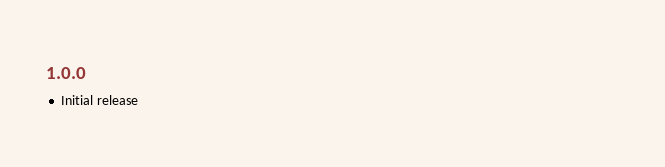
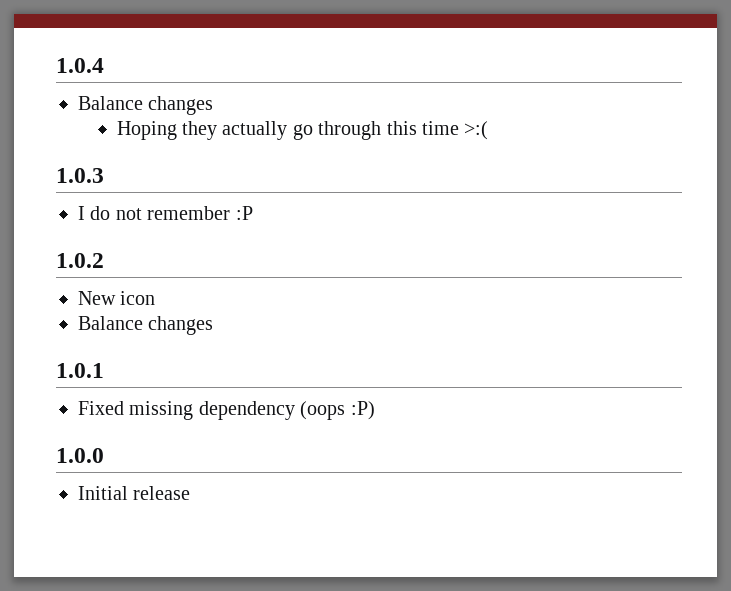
+ 1.0.4
+ Balance changes
+ Hoping they actually go through this time >:(
+ 1.0.3
+ I do not remember :P
+ 1.0.2
+ New icon
+ Balance changes
+ 1.0.1
+ Fixed missing dependency (oops :P)

